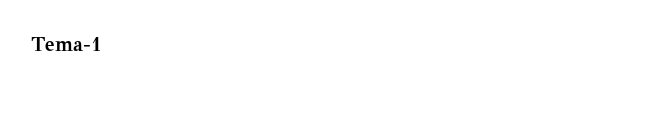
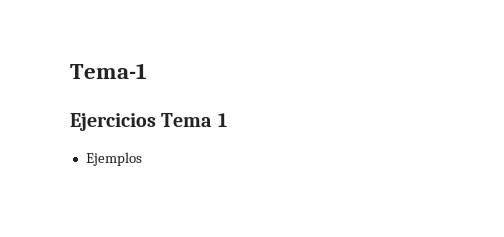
+ Ejercicios Tema 1
+ Ejemplos

